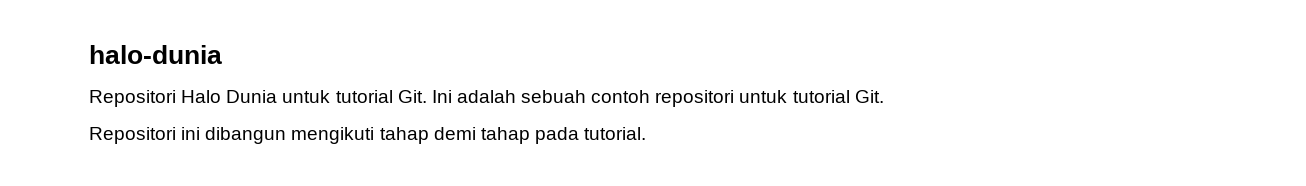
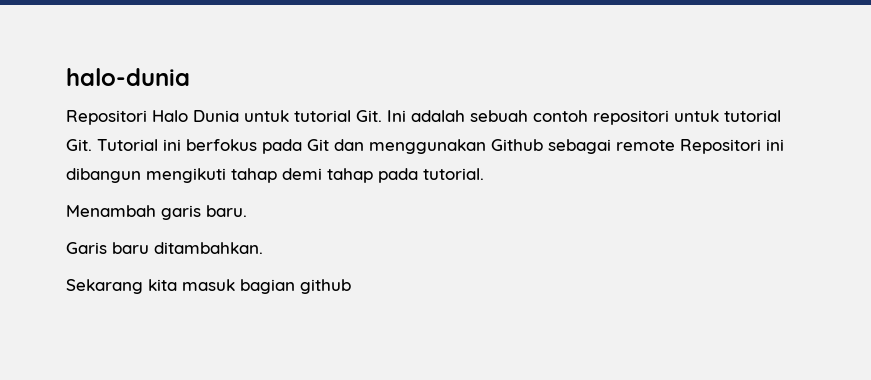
- Repositori Halo Dunia untuk tutorial Git. Ini adalah sebuah contoh repositori untuk tutorial Git.
- Repositori ini dibangun mengikuti tahap demi tahap pada tutorial.
+ Repositori Halo Dunia untuk tutorial Git. Ini adalah sebuah contoh repositori untuk tutorial Git. Tutorial ini berfokus pada Git dan menggunakan Github sebagai remote Repositori ini dibangun mengikuti tahap demi tahap pada tutorial.
+ Menambah garis baru.
+ Garis baru ditambahkan.
+ Sekarang kita masuk bagian github

